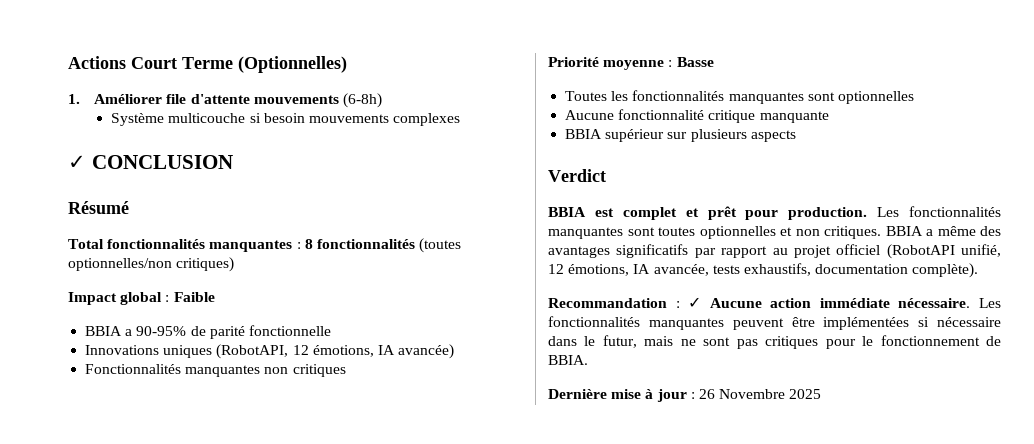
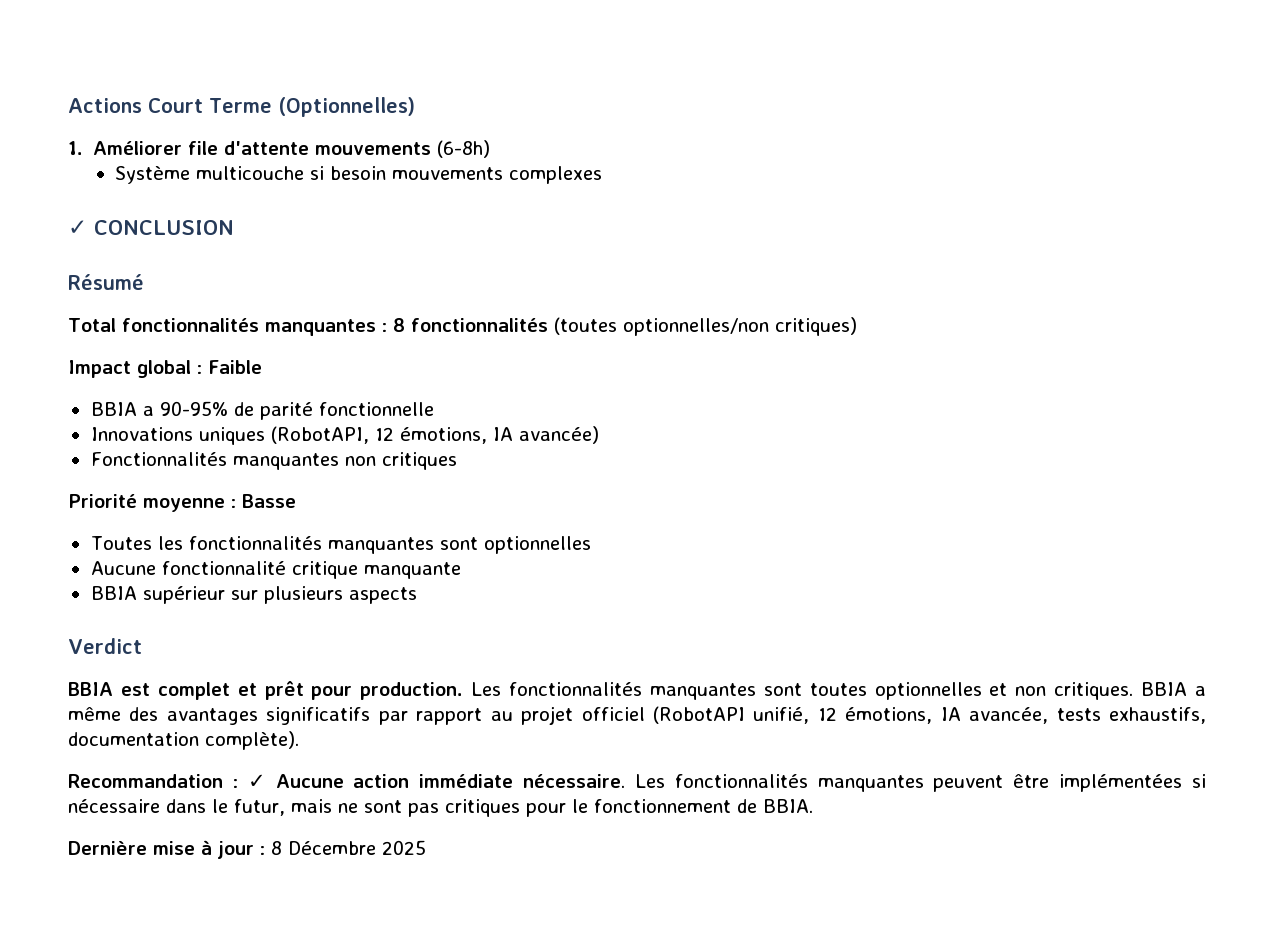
- Dernière mise à jour : 26 Novembre 2025
+ Dernière mise à jour : 8 Décembre 2025

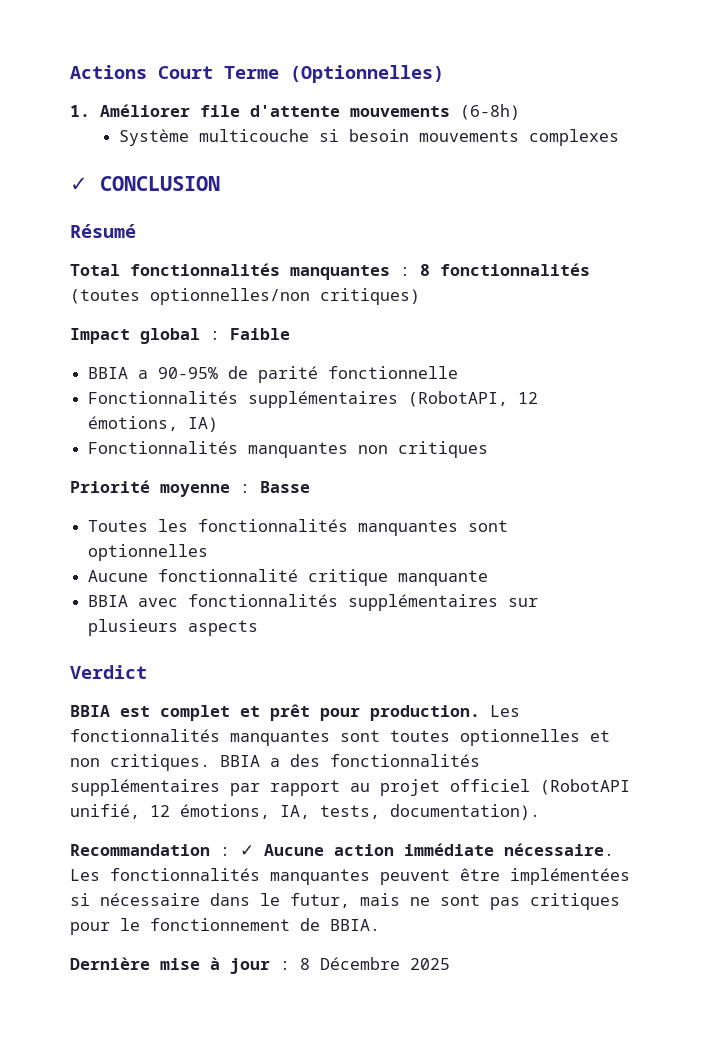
- Innovations uniques (RobotAPI, 12 émotions, IA avancée)
+ Fonctionnalités supplémentaires (RobotAPI, 12 émotions, IA)
- BBIA supérieur sur plusieurs aspects
+ BBIA avec fonctionnalités supplémentaires sur plusieurs aspects
- BBIA a même des avantages significatifs par rapport au projet officiel (RobotAPI unifié, 12 émotions, IA avancée, tests exhaustifs, documentation complète).
+ BBIA a des fonctionnalités supplémentaires par rapport au projet officiel (RobotAPI unifié, 12 émotions, IA, tests, documentation).

